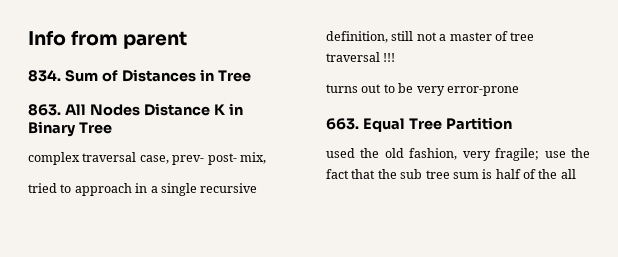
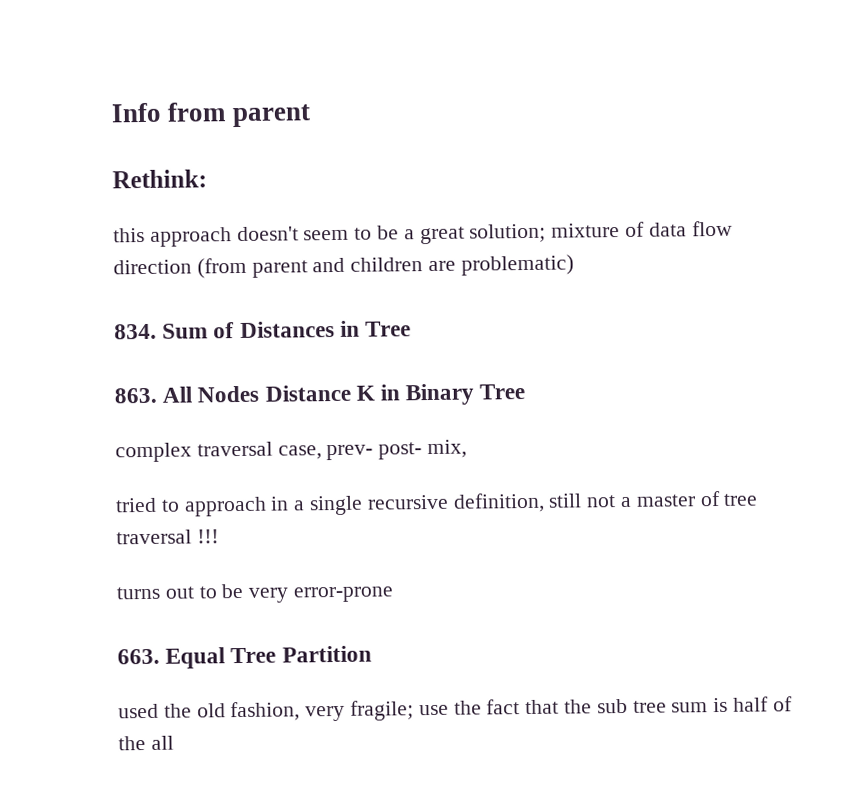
+ Rethink:
+ this approach doesn't seem to be a great solution; mixture of data flow direction (from parent and children are problematic)

